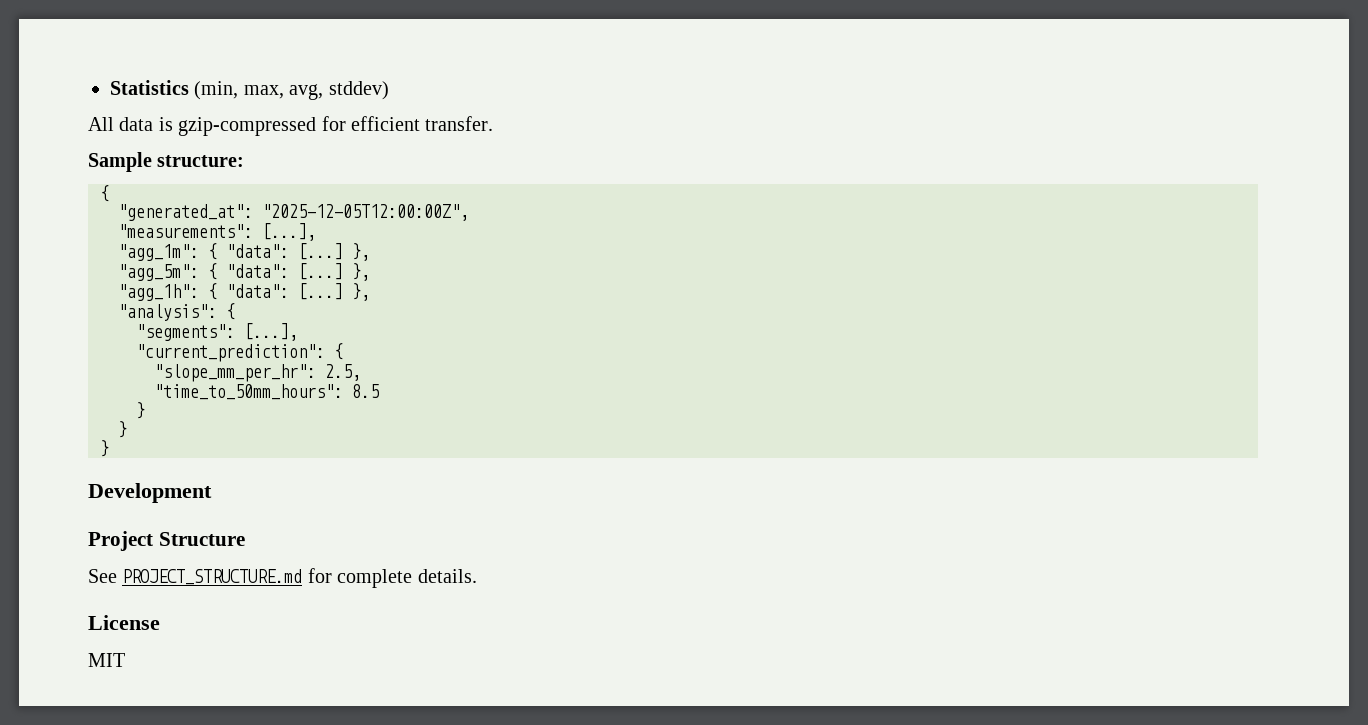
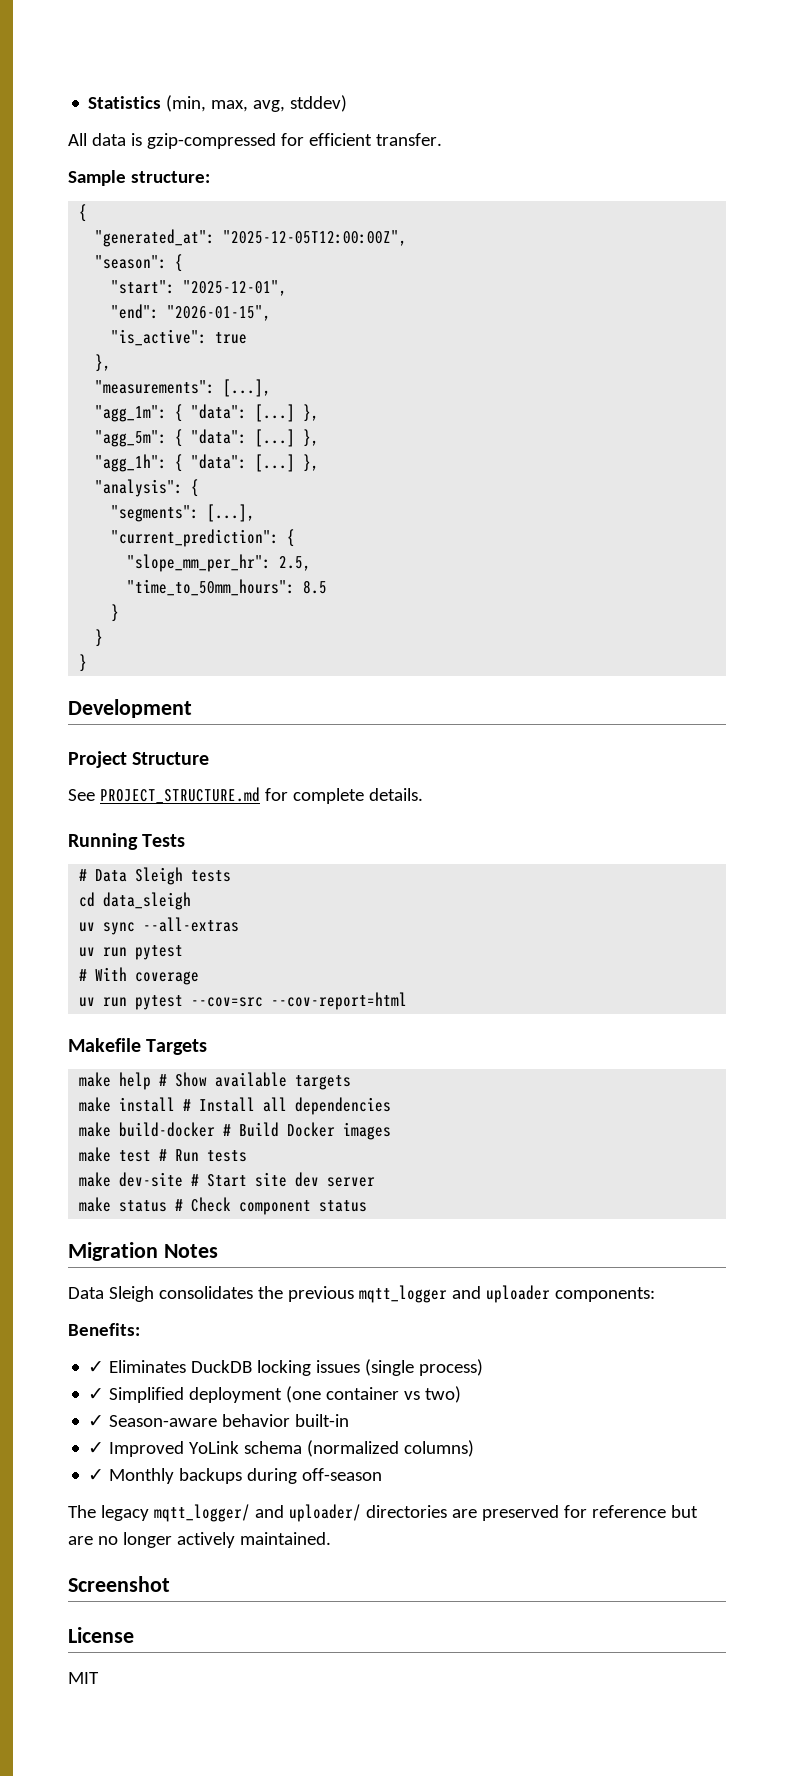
+ "season": {
+ "start": "2025-12-01",
+ "end": "2026-01-15",
+ "is_active": true
+ },
+ Running Tests
+ # Data Sleigh tests
+ cd data_sleigh
+ uv sync --all-extras
+ uv run pytest
+ # With coverage
+ uv run pytest --cov=src --cov-report=html
+ Makefile Targets
+ make help # Show available targets
+ make install # Install all dependencies
+ make build-docker # Build Docker images
+ make test # Run tests
+ make dev-site # Start site dev server
+ make status # Check component status
+ Migration Notes
+ Data Sleigh consolidates the previous mqtt_logger and uploader components:
+ Benefits:
+ ✓ Eliminates DuckDB locking issues (single process)
+ ✓ Simplified deployment (one container vs two)
+ ✓ Season-aware behavior built-in
+ ✓ Improved YoLink schema (normalized columns)
+ ✓ Monthly backups during off-season
+ The legacy mqtt_logger/ and uploader/ directories are preserved for reference but are no longer actively maintained.
+ Screenshot

